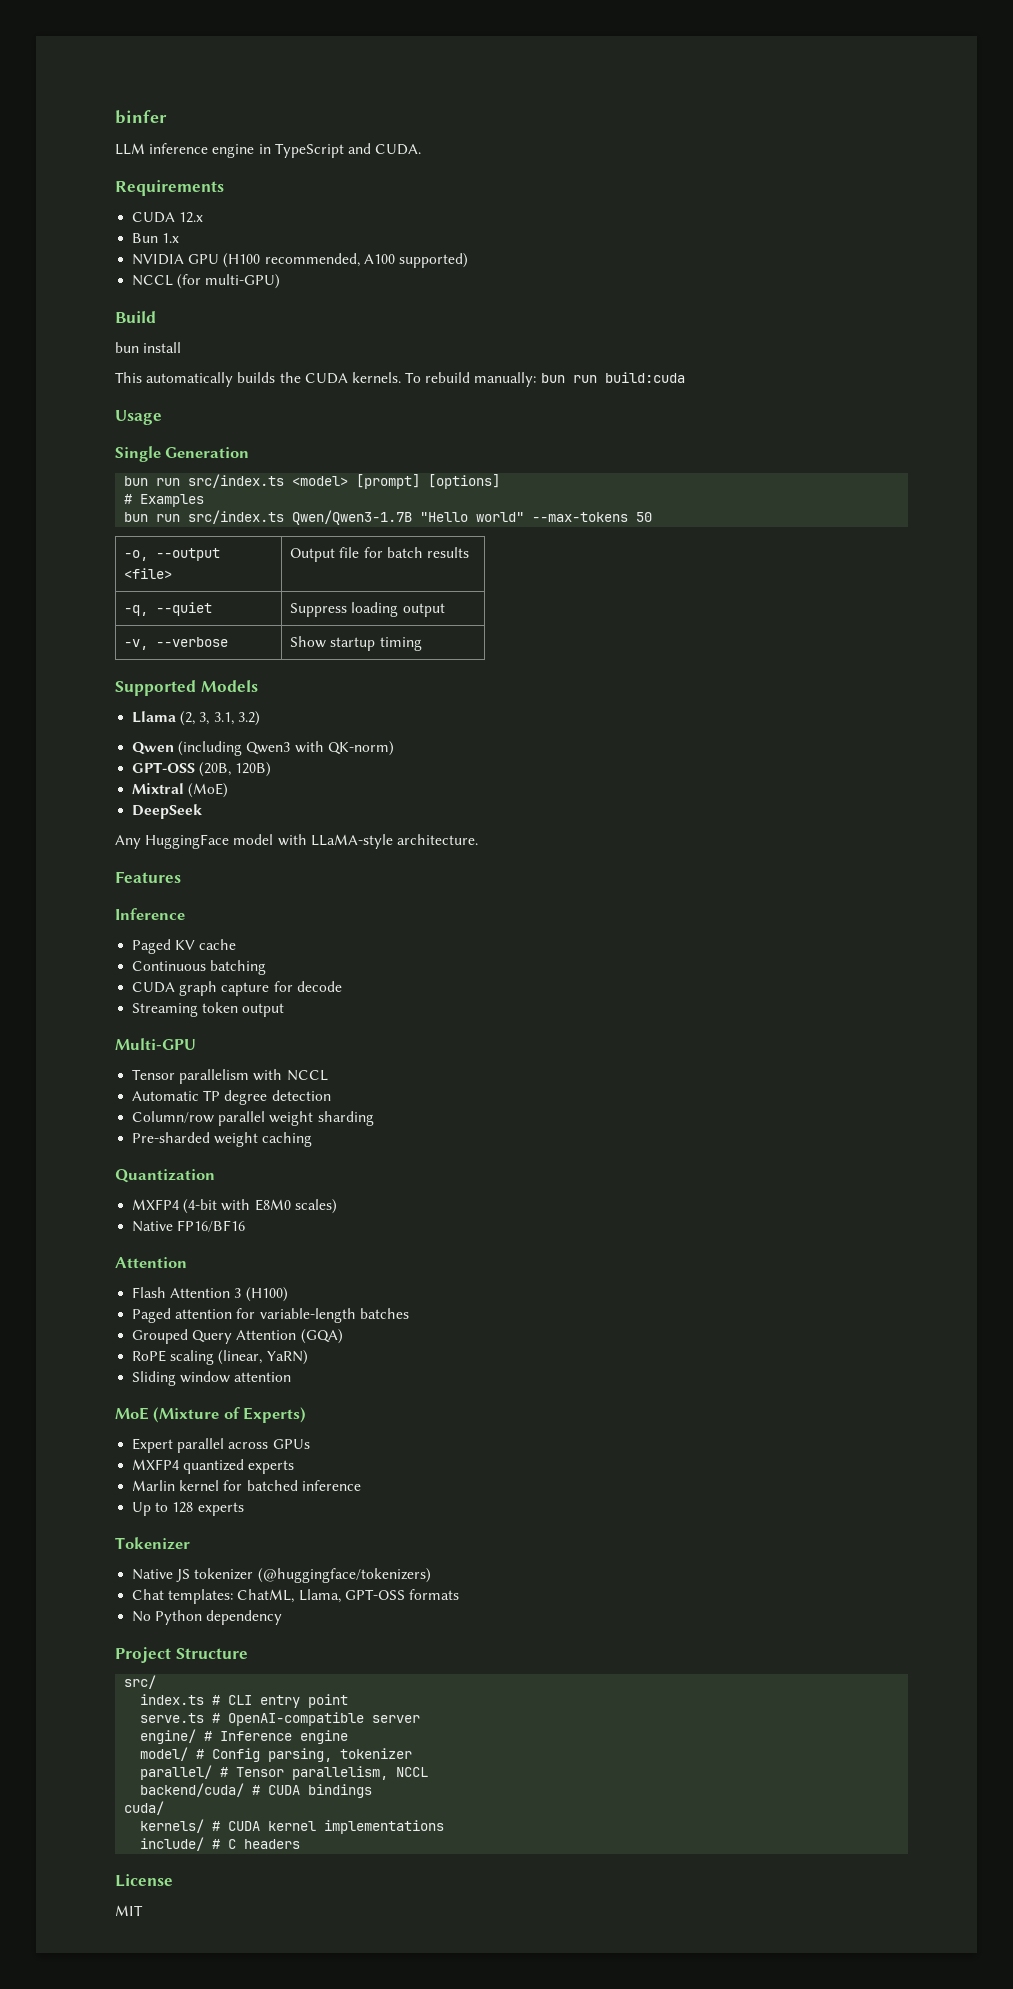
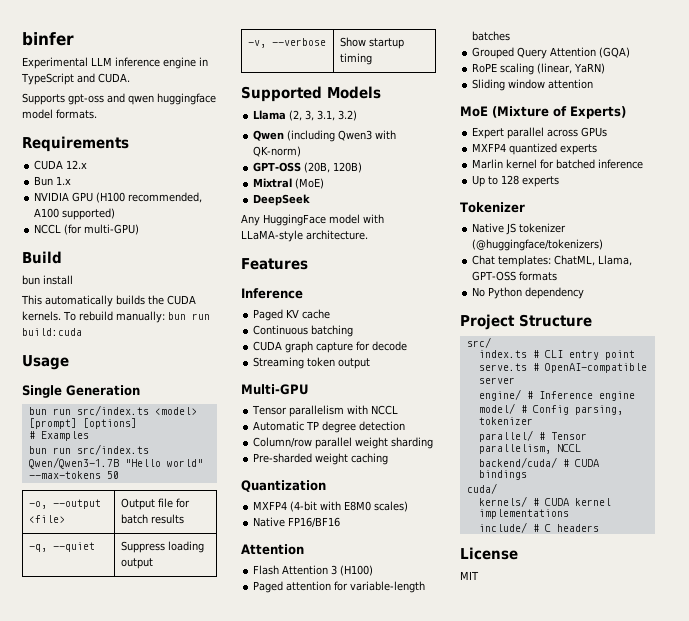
- LLM inference engine in TypeScript and CUDA.
+ Experimental LLM inference engine in TypeScript and CUDA.
+ Supports gpt-oss and qwen huggingface model formats.

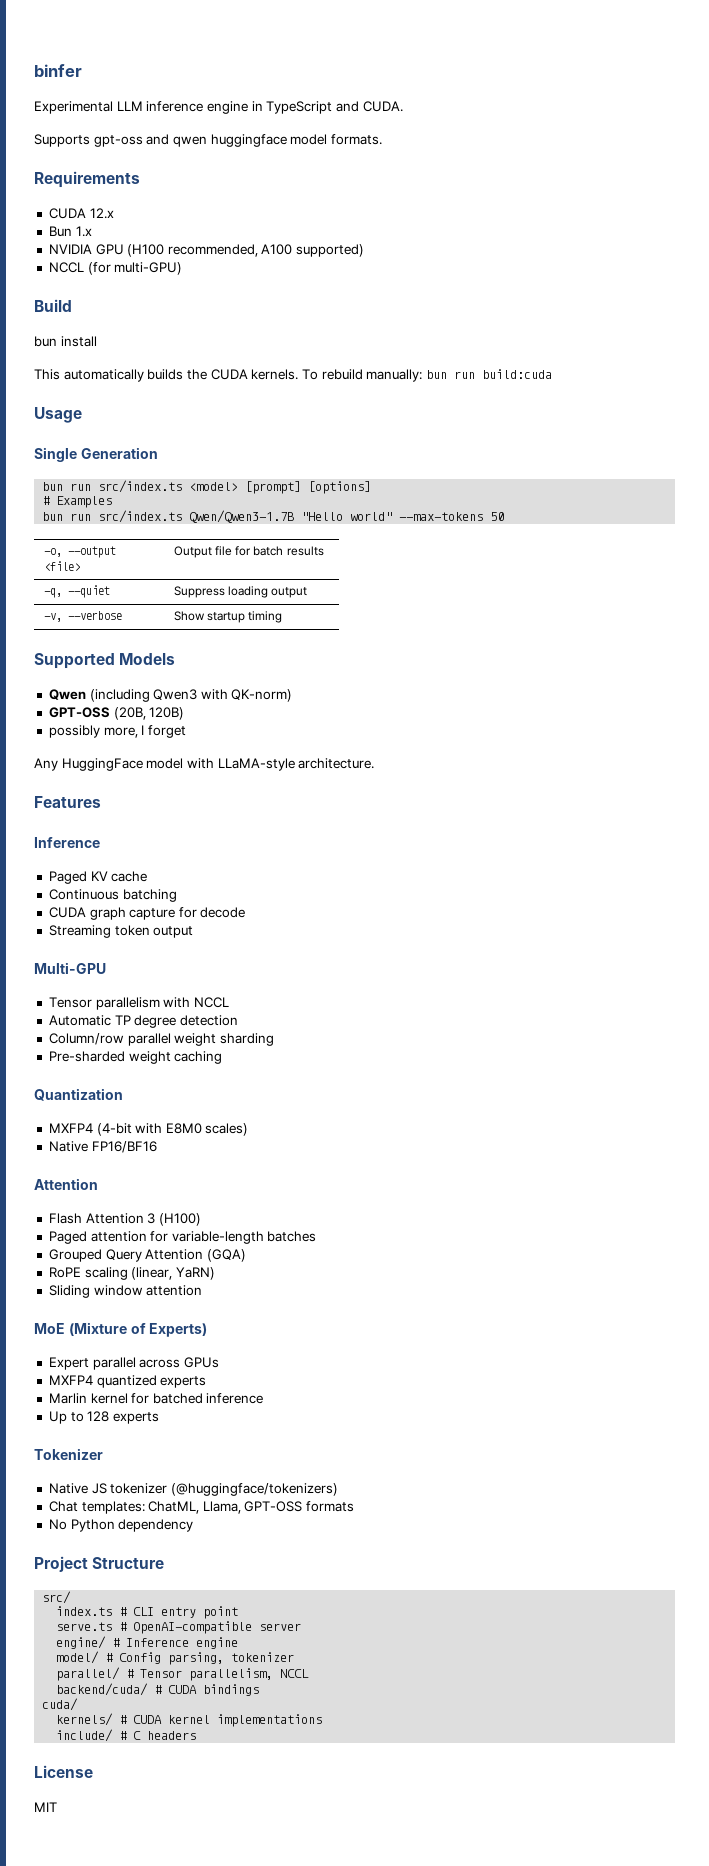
- Llama (2, 3, 3.1, 3.2)
- Mixtral (MoE)
- DeepSeek
+ possibly more, I forget

